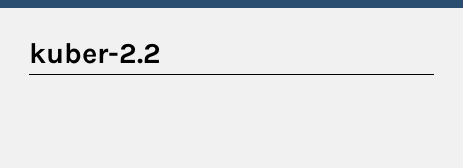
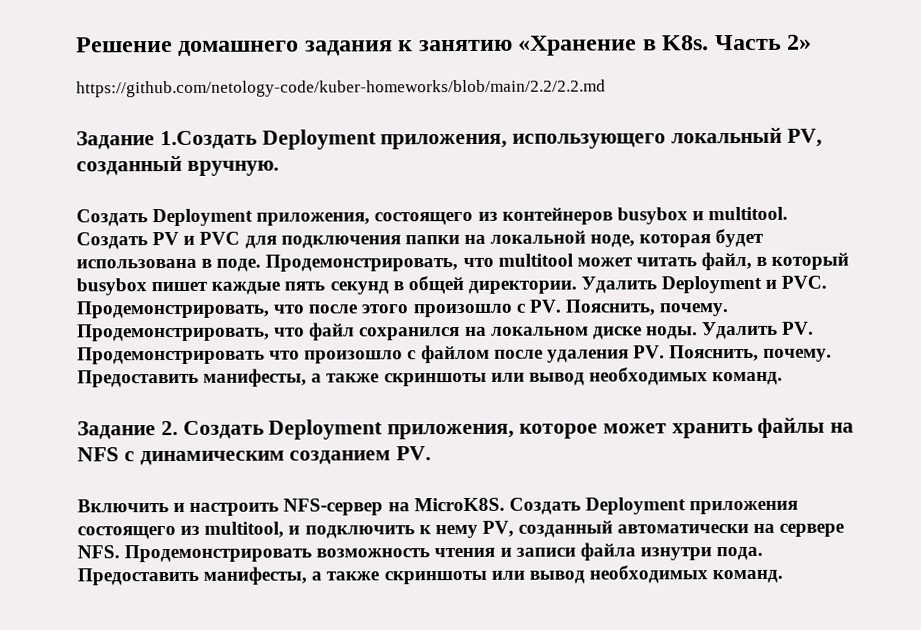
- kuber-2.2
+ Решение домашнего задания к занятию «Хранение в K8s. Часть 2»
+ https://github.com/netology-code/kuber-homeworks/blob/main/2.2/2.2.md
+ Задание 1.Создать Deployment приложения, использующего локальный PV, созданный вручную.
+ Создать Deployment приложения, состоящего из контейнеров busybox и multitool. Создать PV и PVC для подключения папки на локальной ноде, которая будет использована в поде. Продемонстрировать, что multitool может читать файл, в который busybox пишет каждые пять секунд в общей директории. Удалить Deployment и PVC. Продемонстрировать, что после этого произошло с PV. Пояснить, почему. Продемонстрировать, что файл сохранился на локальном диске ноды. Удалить PV. Продемонстрировать что произошло с файлом после удаления PV. Пояснить, почему. Предоставить манифесты, а также скриншоты или вывод необходимых команд.
+ Задание 2. Создать Deployment приложения, которое может хранить файлы на NFS с динамическим созданием PV.
+ Включить и настроить NFS-сервер на MicroK8S. Создать Deployment приложения состоящего из multitool, и подключить к нему PV, созданный автоматически на сервере NFS. Продемонстрировать возможность чтения и записи файла изнутри пода. Предоставить манифесты, а также скриншоты или вывод необходимых команд.

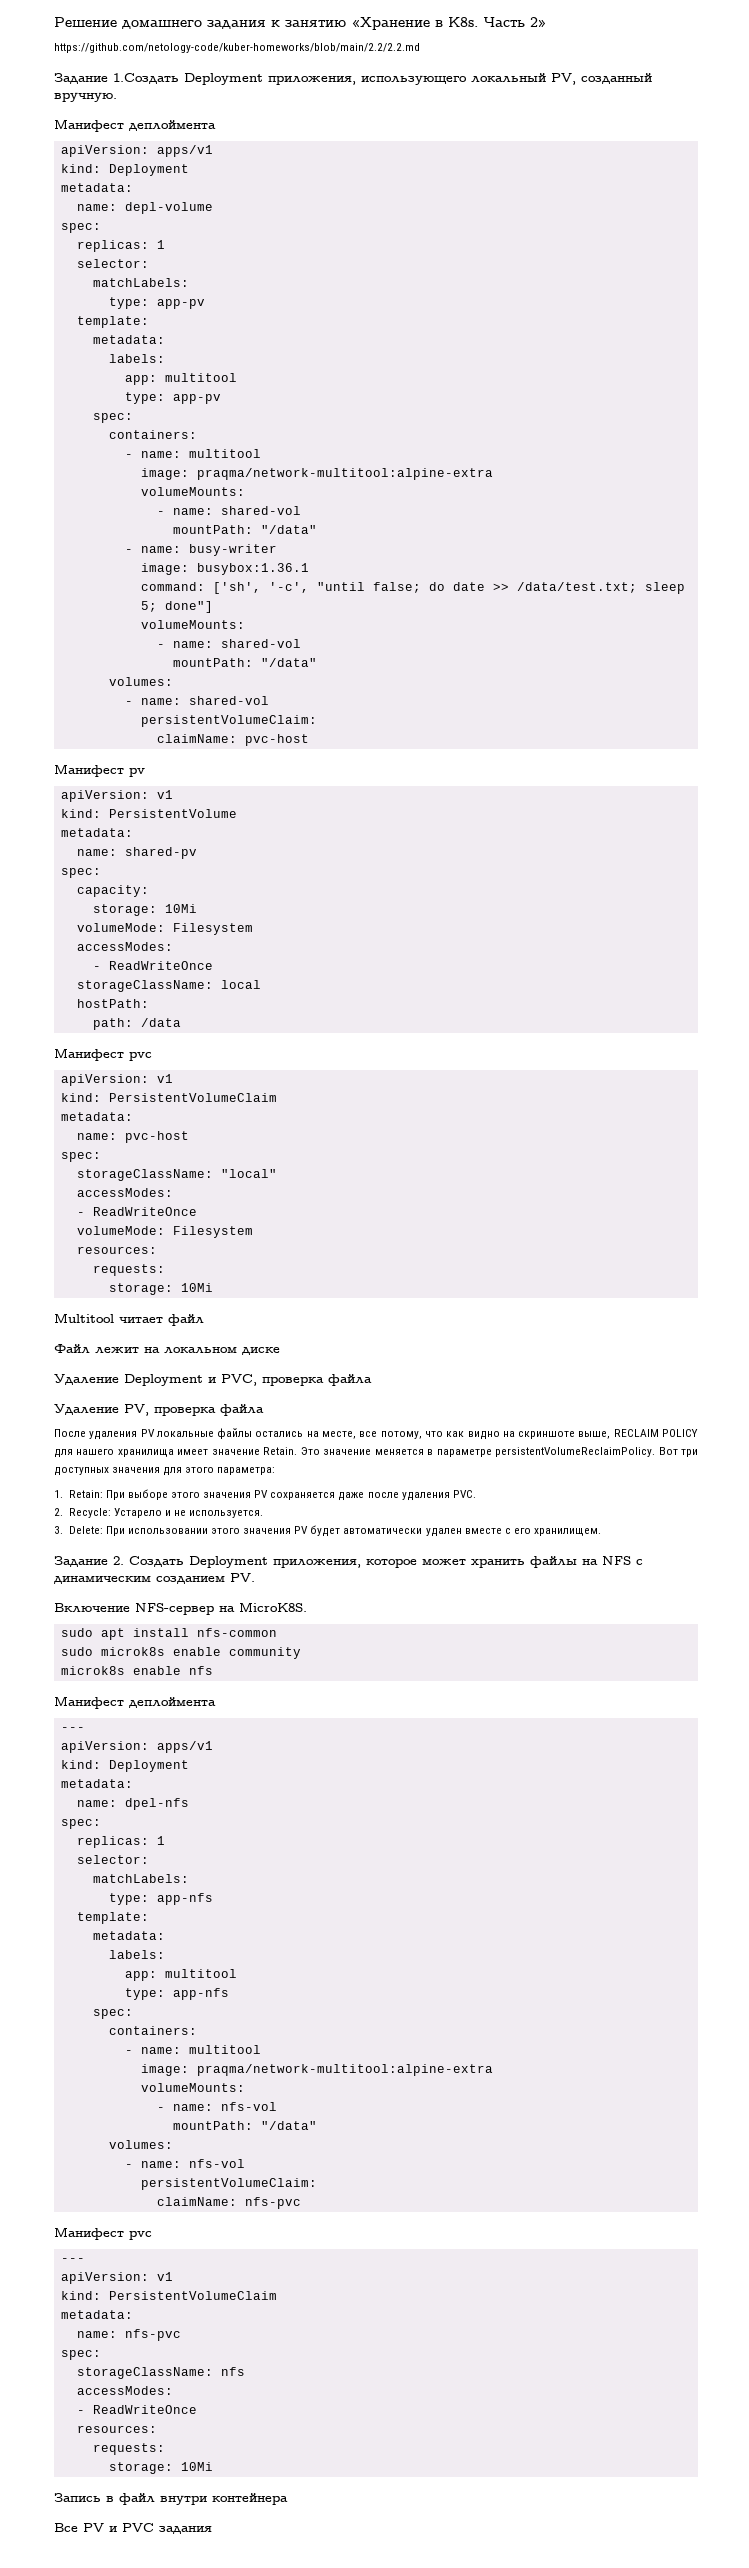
  Задание 1.Создать Deployment приложения, использующего локальный PV, созданный вручную.
- Создать Deployment приложения, состоящего из контейнеров busybox и multitool. Создать PV и PVC для подключения папки на локальной ноде, которая будет использована в поде. Продемонстрировать, что multitool может читать файл, в который busybox пишет каждые пять секунд в общей директории. Удалить Deployment и PVC. Продемонстрировать, что после этого произошло с PV. Пояснить, почему. Продемонстрировать, что файл сохранился на локальном диске ноды. Удалить PV. Продемонстрировать что произошло с файлом после удаления PV. Пояснить, почему. Предоставить манифесты, а также скриншоты или вывод необходимых команд.
+ Манифест деплоймента
+ apiVersion: apps/v1
+ kind: Deployment
+ metadata:
+ name: depl-volume
+ spec:
+ replicas: 1
+ selector:
+ matchLabels:
+ type: app-pv
+ template:
+ metadata:
+ labels:
+ app: multitool
+ type: app-pv
+ spec:
+ containers:
+ - name: multitool
+ image: praqma/network-multitool:alpine-extra
+ volumeMounts:
+ - name: shared-vol
+ mountPath: "/data"
+ - name: busy-writer
+ image: busybox:1.36.1
+ command: ['sh', '-c', "until false; do date >> /data/test.txt; sleep 5; done"]
+ volumeMounts:
+ - name: shared-vol
+ mountPath: "/data"
+ volumes:
+ - name: shared-vol
+ persistentVolumeClaim:
+ claimName: pvc-host
+ Манифест pv
+ apiVersion: v1
+ kind: PersistentVolume
+ metadata:
+ name: shared-pv
+ spec:
+ capacity:
+ storage: 10Mi
+ volumeMode: Filesystem
+ accessModes:
+ - ReadWriteOnce
+ storageClassName: local
+ hostPath:
+ path: /data
+ Манифест pvc
+ apiVersion: v1
+ kind: PersistentVolumeClaim
+ metadata:
+ name: pvc-host
+ spec:
+ storageClassName: "local"
+ accessModes:
+ - ReadWriteOnce
+ volumeMode: Filesystem
+ resources:
+ requests:
+ storage: 10Mi
+ Multitool читает файл
+ Файл лежит на локальном диске
+ Удаление Deployment и PVC, проверка файла
+ Удаление PV, проверка файла
+ После удаления PV локальные файлы остались на месте, все потому, что как видно на скриншоте выше, RECLAIM POLICY для нашего хранилища имеет значение Retain. Это значение меняется в параметре persistentVolumeReclaimPolicy. Вот три доступных значения для этого параметра:
+ 1. Retain: При выборе этого значения PV сохраняется даже после удаления PVC.
+ 2. Recycle: Устарело и не используется.
+ 3. Delete: При использовании этого значения PV будет автоматически удален вместе с его хранилищем.
- Включить и настроить NFS-сервер на MicroK8S. Создать Deployment приложения состоящего из multitool, и подключить к нему PV, созданный автоматически на сервере NFS. Продемонстрировать возможность чтения и записи файла изнутри пода. Предоставить манифесты, а также скриншоты или вывод необходимых команд.
+ Включение NFS-сервер на MicroK8S.
+ sudo apt install nfs-common
+ sudo microk8s enable community
+ microk8s enable nfs
+ Манифест деплоймента
+ ---
+ apiVersion: apps/v1
+ kind: Deployment
+ metadata:
+ name: dpel-nfs
+ spec:
+ replicas: 1
+ selector:
+ matchLabels:
+ type: app-nfs
+ template:
+ metadata:
+ labels:
+ app: multitool
+ type: app-nfs
+ spec:
+ containers:
+ - name: multitool
+ image: praqma/network-multitool:alpine-extra
+ volumeMounts:
+ - name: nfs-vol
+ mountPath: "/data"
+ volumes:
+ - name: nfs-vol
+ persistentVolumeClaim:
+ claimName: nfs-pvc
+ Манифест pvc
+ ---
+ apiVersion: v1
+ kind: PersistentVolumeClaim
+ metadata:
+ name: nfs-pvc
+ spec:
+ storageClassName: nfs
+ accessModes:
+ - ReadWriteOnce
+ resources:
+ requests:
+ storage: 10Mi
+ Запись в файл внутри контейнера
+ Все PV и PVC задания

